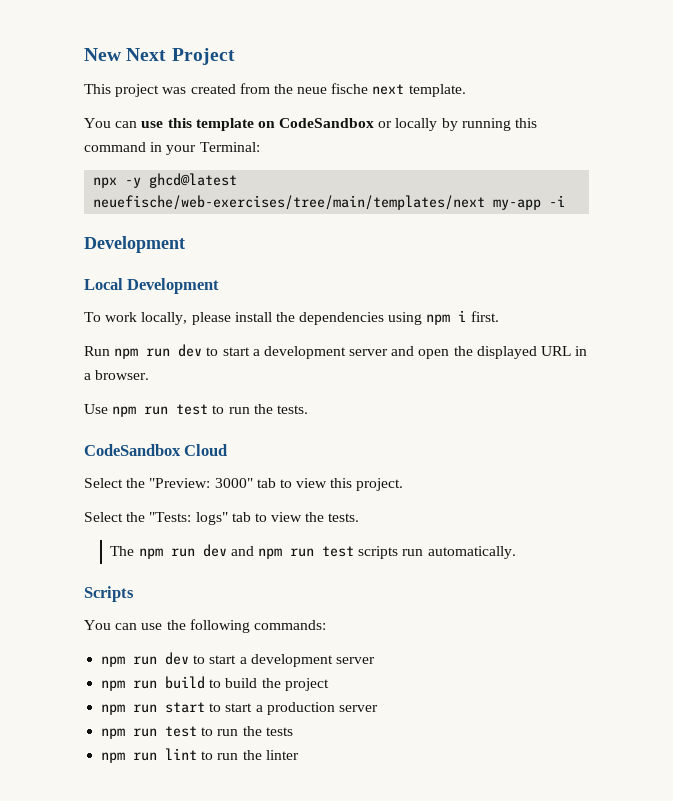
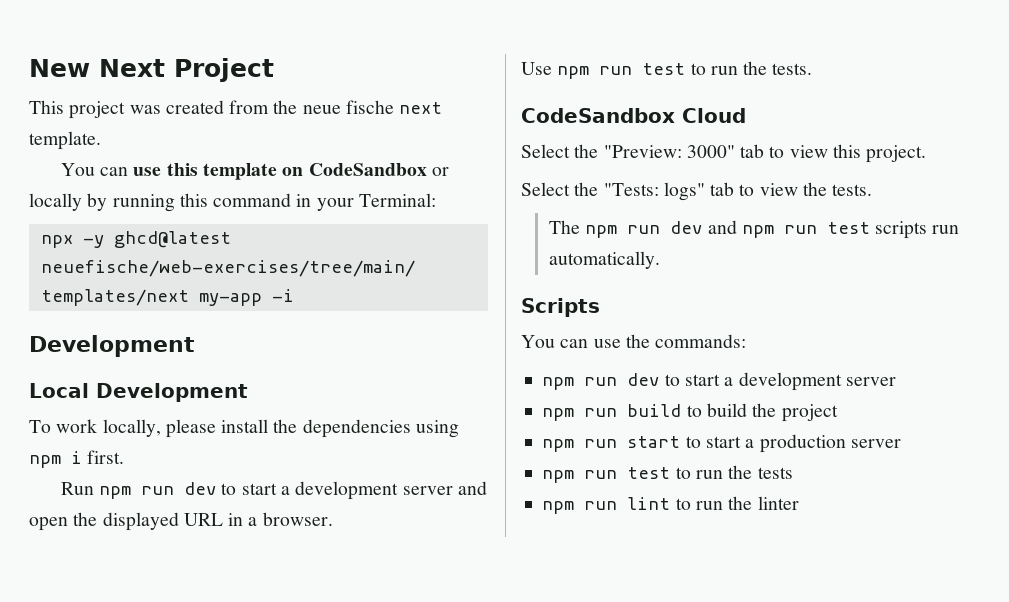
- You can use the following commands:
+ You can use the commands:

